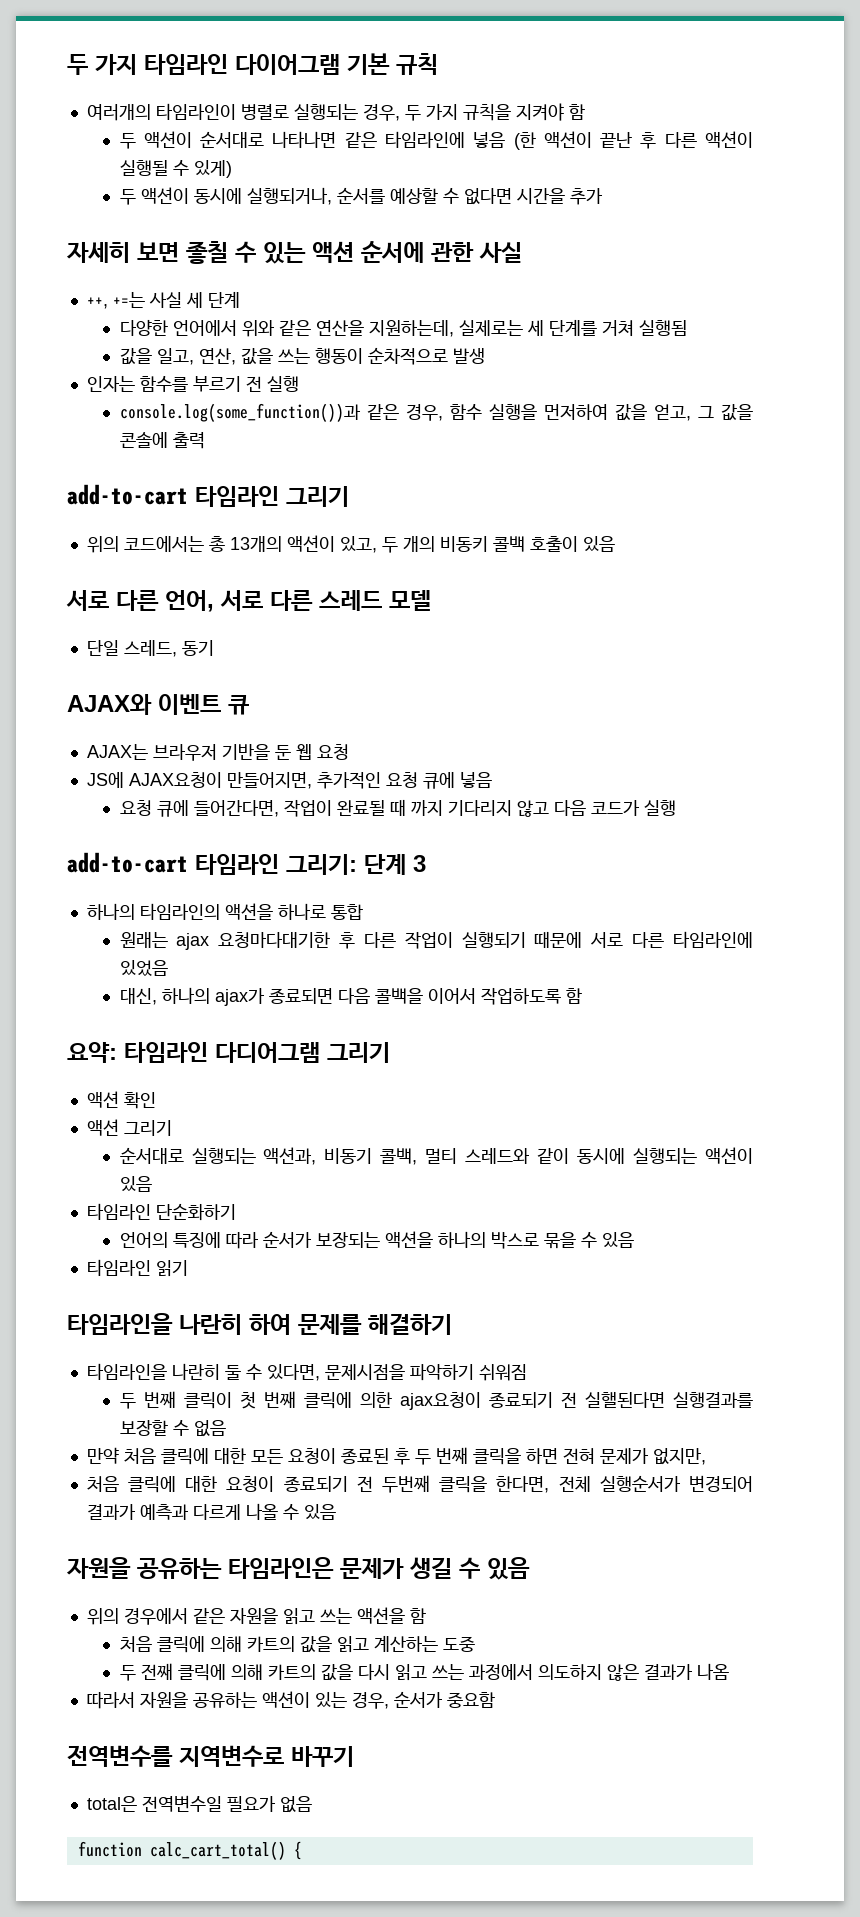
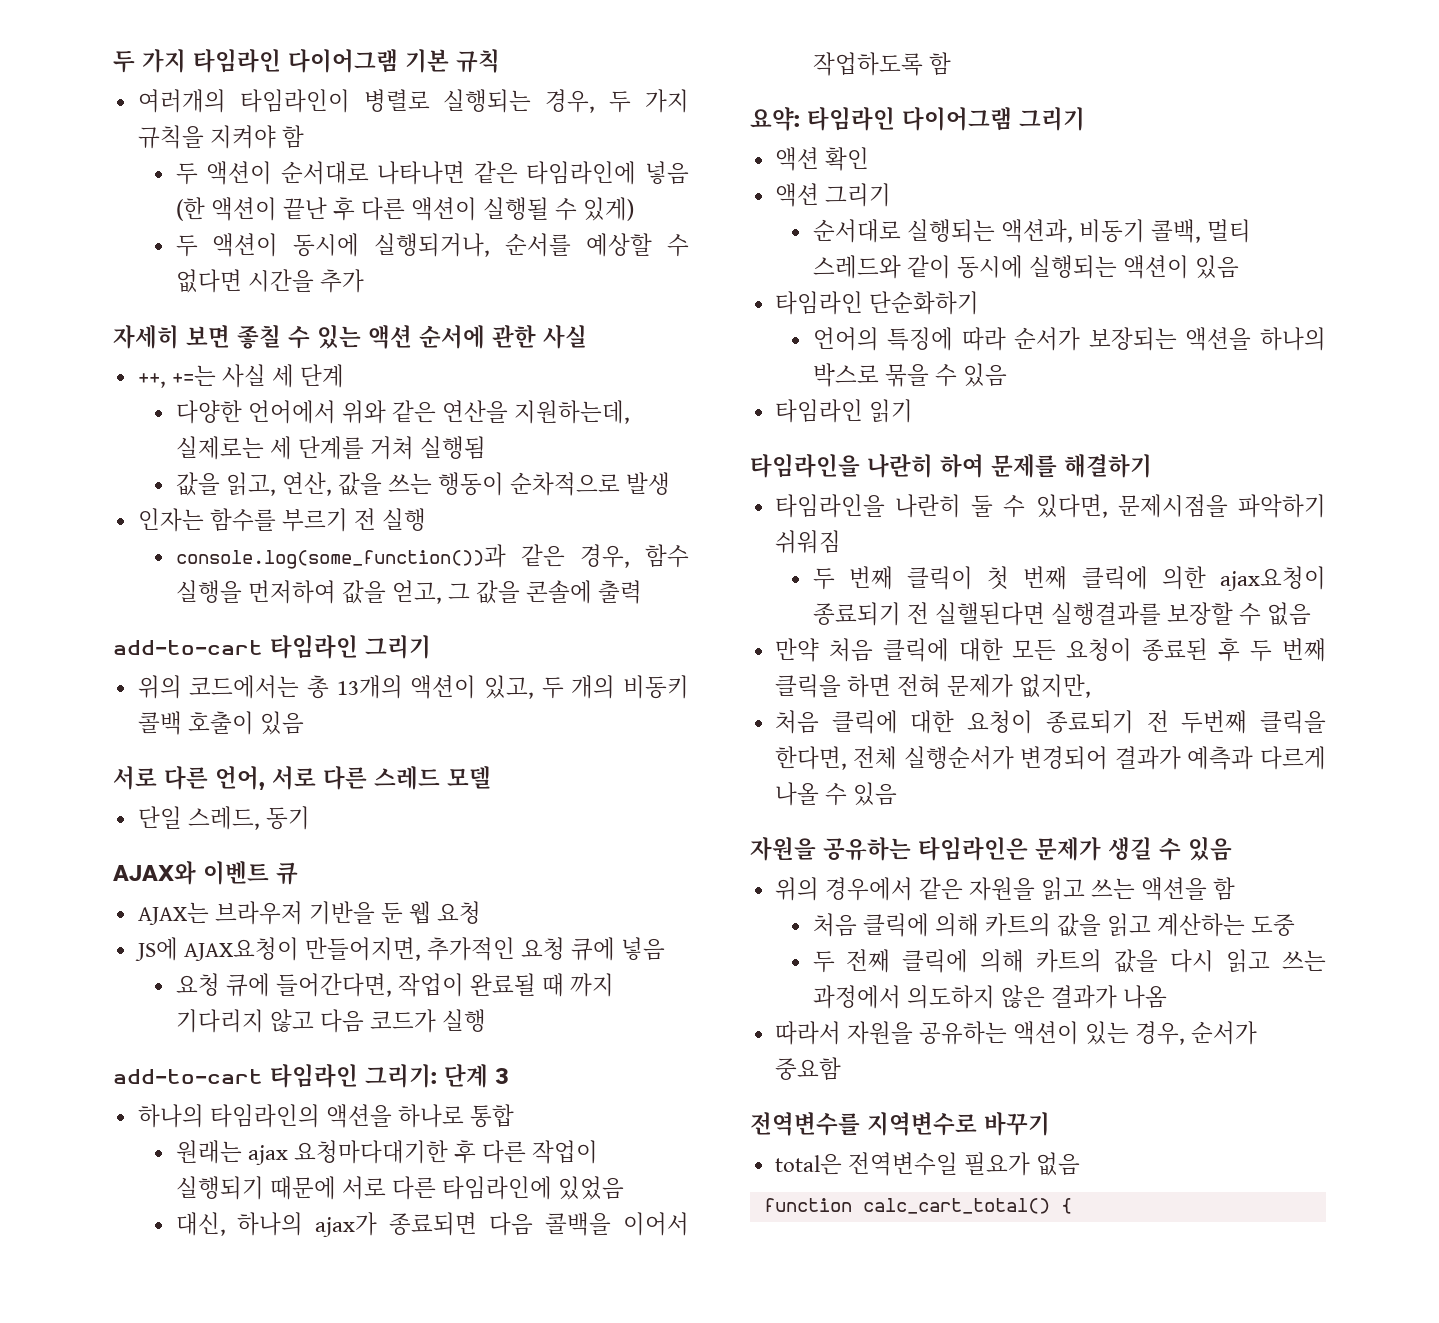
- 값을 일고, 연산, 값을 쓰는 행동이 순차적으로 발생
+ 값을 읽고, 연산, 값을 쓰는 행동이 순차적으로 발생
- 요약: 타임라인 다디어그램 그리기
+ 요약: 타임라인 다이어그램 그리기

